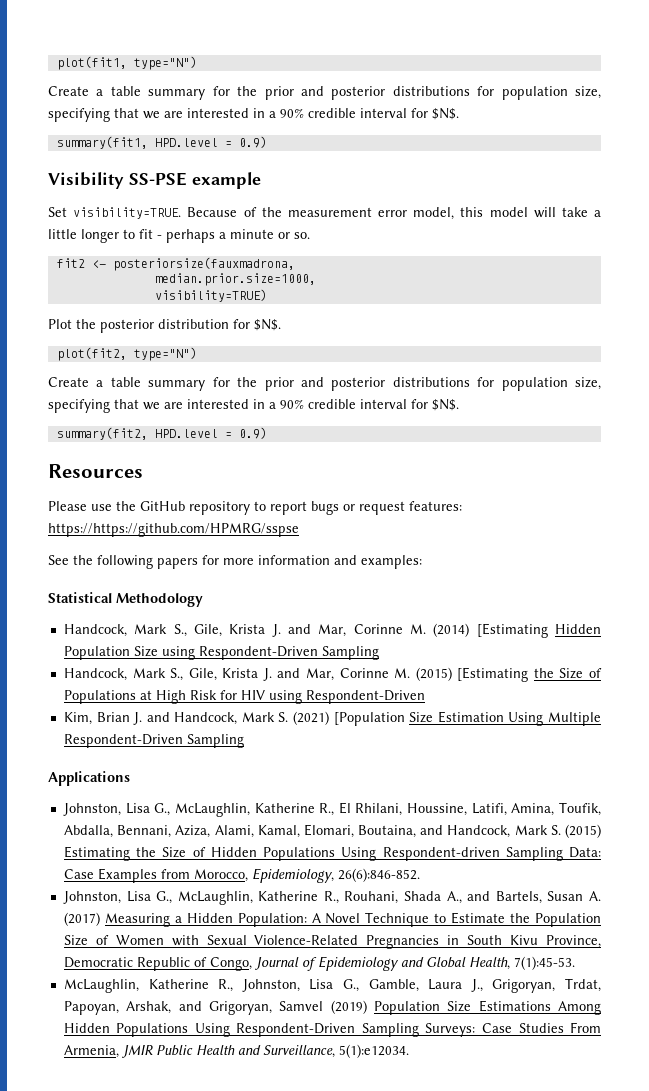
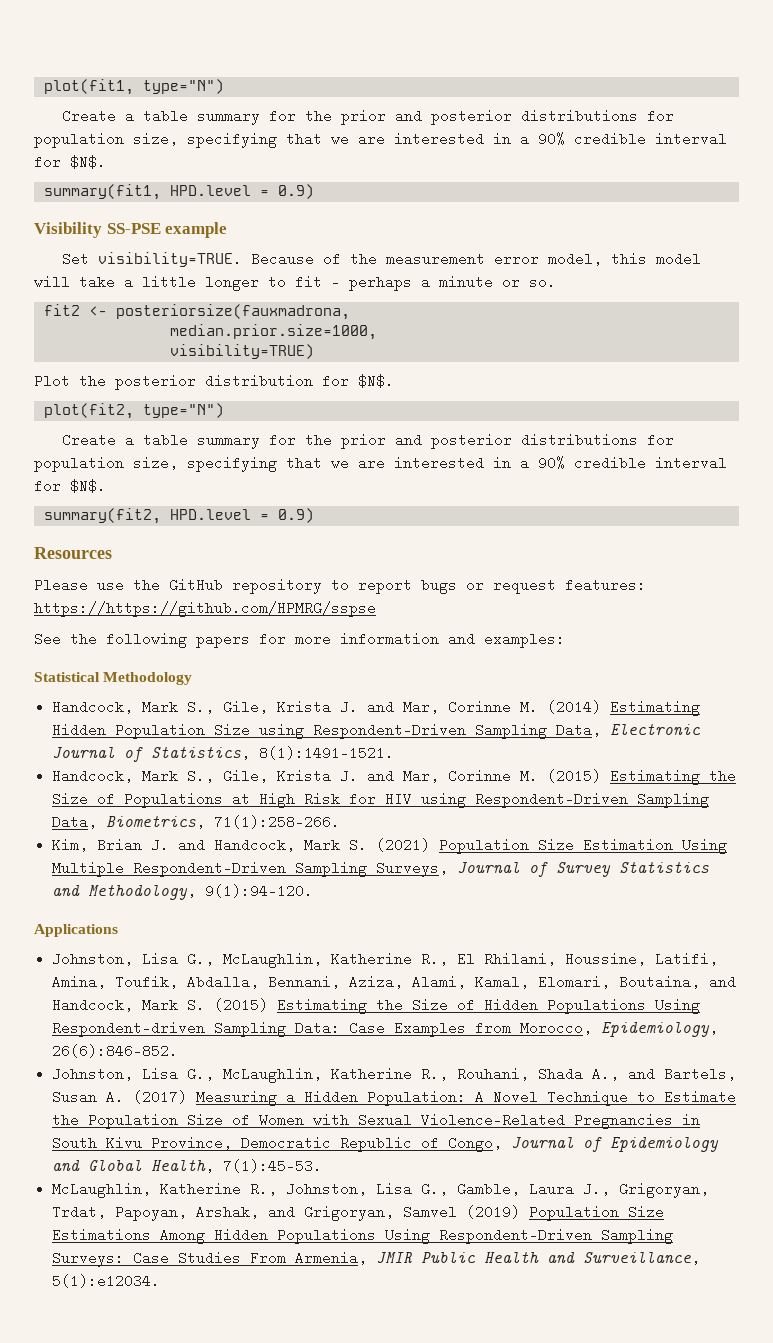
- Handcock, Mark S., Gile, Krista J. and Mar, Corinne M. (2014) [Estimating Hidden Population Size using Respondent-Driven Sampling
+ Handcock, Mark S., Gile, Krista J. and Mar, Corinne M. (2014) Estimating Hidden Population Size using Respondent-Driven Sampling Data, Electronic Journal of Statistics, 8(1):1491-1521.
- Handcock, Mark S., Gile, Krista J. and Mar, Corinne M. (2015) [Estimating the Size of Populations at High Risk for HIV using Respondent-Driven
+ Handcock, Mark S., Gile, Krista J. and Mar, Corinne M. (2015) Estimating the Size of Populations at High Risk for HIV using Respondent-Driven Sampling Data, Biometrics, 71(1):258-266.
- Kim, Brian J. and Handcock, Mark S. (2021) [Population Size Estimation Using Multiple Respondent-Driven Sampling
+ Kim, Brian J. and Handcock, Mark S. (2021) Population Size Estimation Using Multiple Respondent-Driven Sampling Surveys, Journal of Survey Statistics and Methodology, 9(1):94–120.

